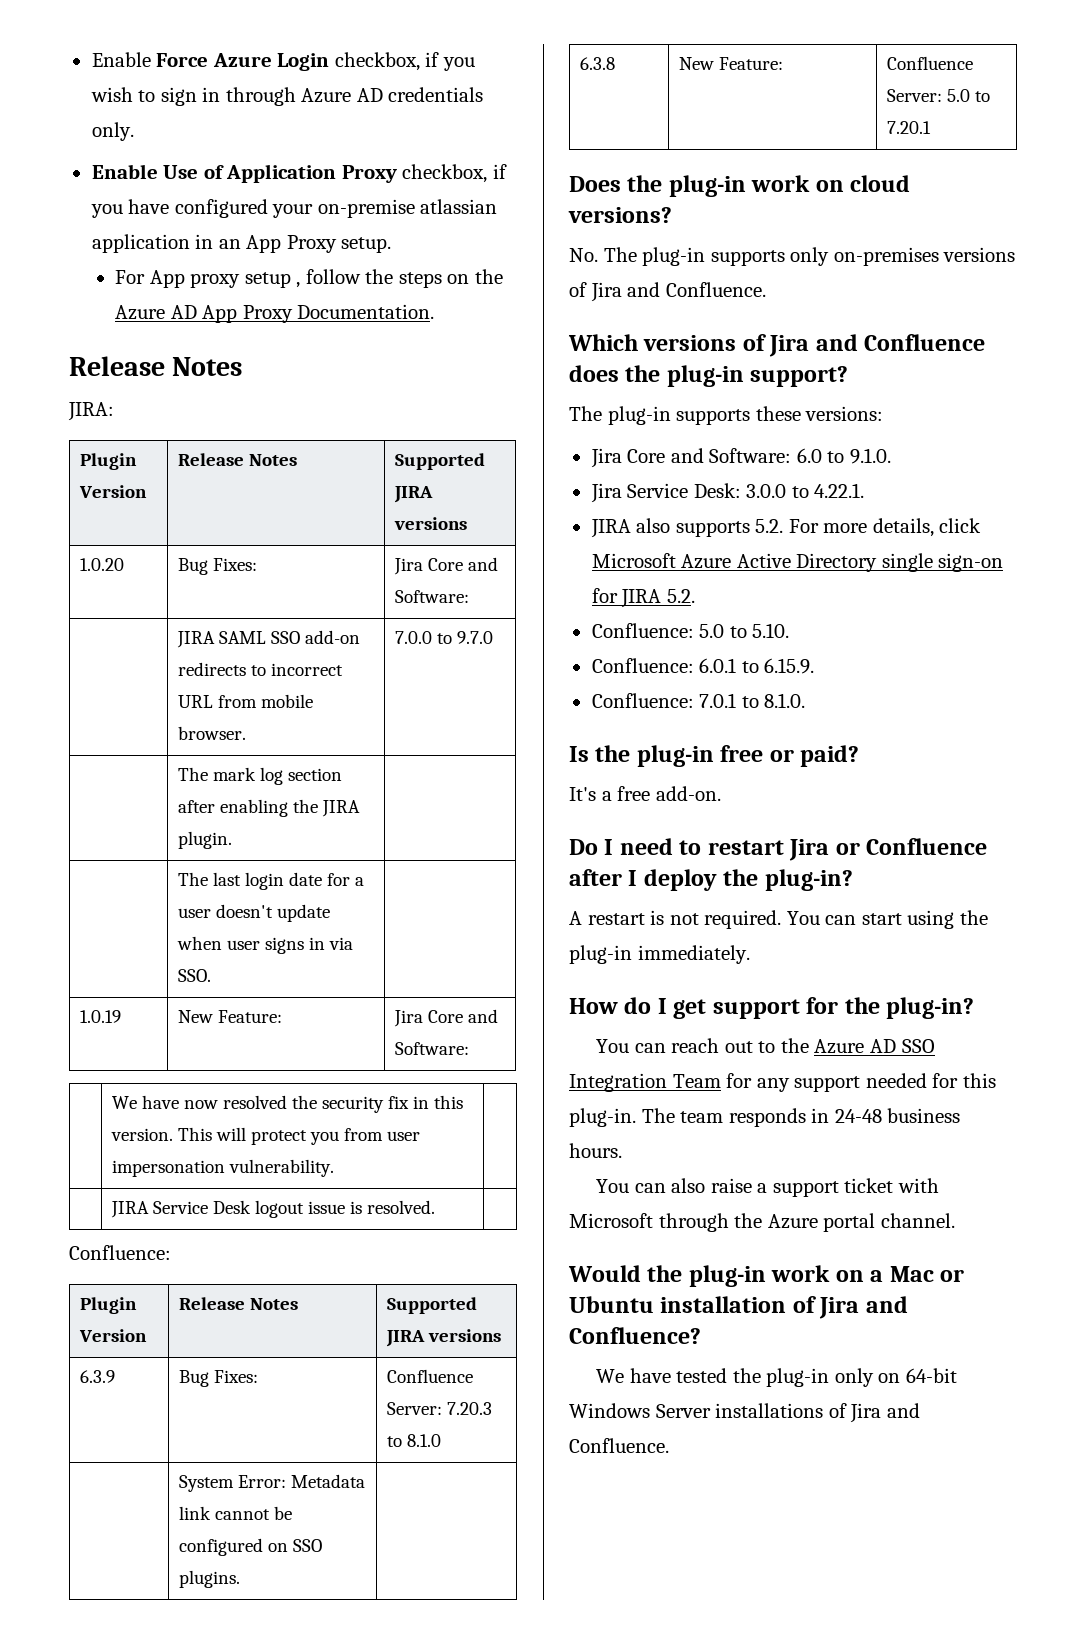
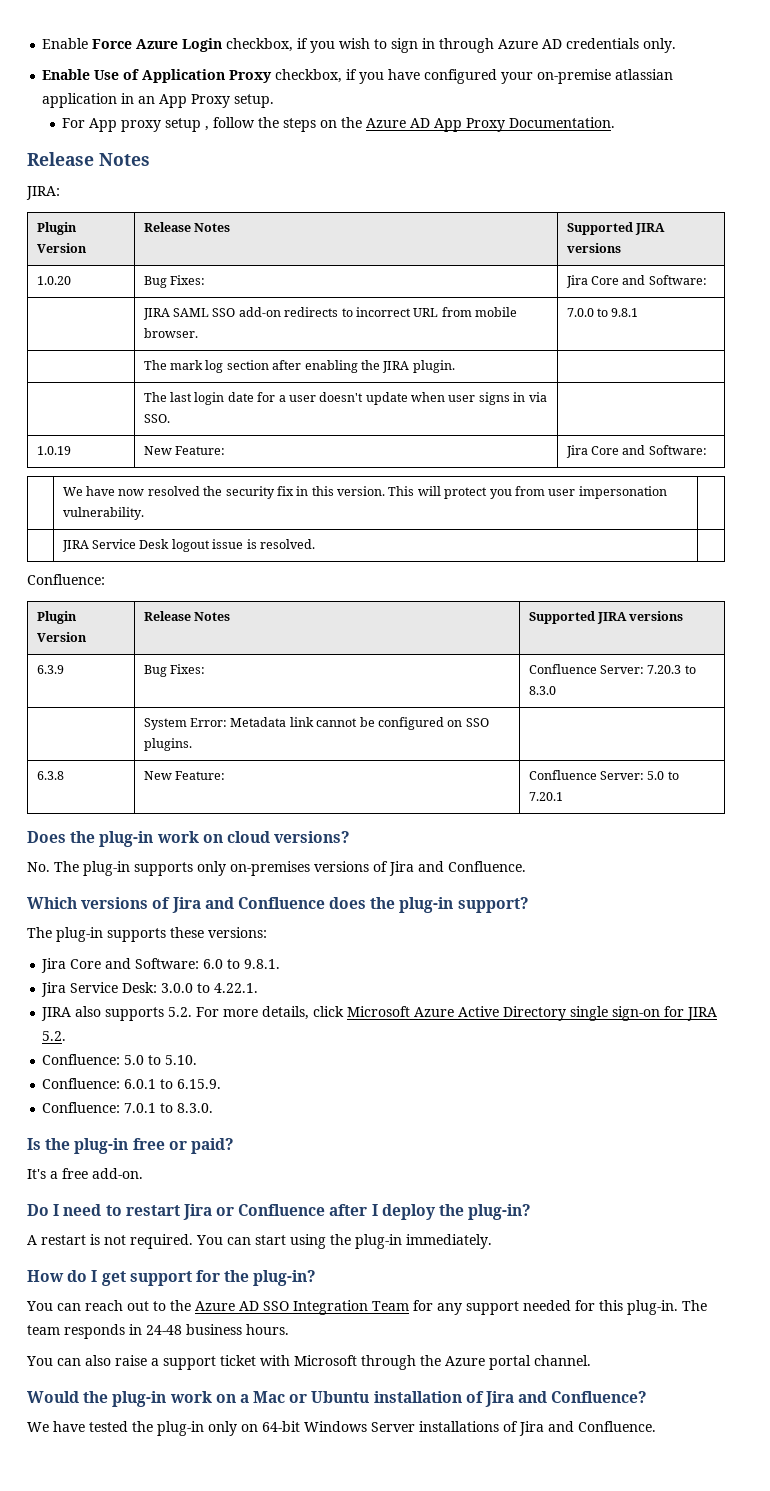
- | JIRA SAML SSO add-on redirects to incorrect URL from mobile browser. | 7.0.0 to 9.7.0
+ | JIRA SAML SSO add-on redirects to incorrect URL from mobile browser. | 7.0.0 to 9.8.1
- 6.3.9 | Bug Fixes: | Confluence Server: 7.20.3 to 8.1.0
+ 6.3.9 | Bug Fixes: | Confluence Server: 7.20.3 to 8.3.0
- Jira Core and Software: 6.0 to 9.1.0.
+ Jira Core and Software: 6.0 to 9.8.1.
- Confluence: 7.0.1 to 8.1.0.
+ Confluence: 7.0.1 to 8.3.0.

